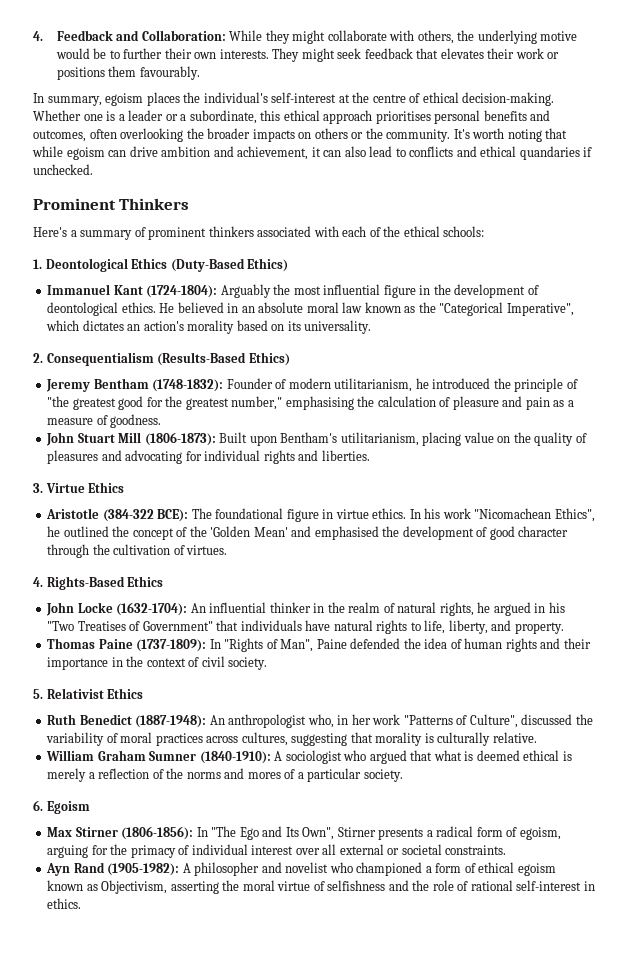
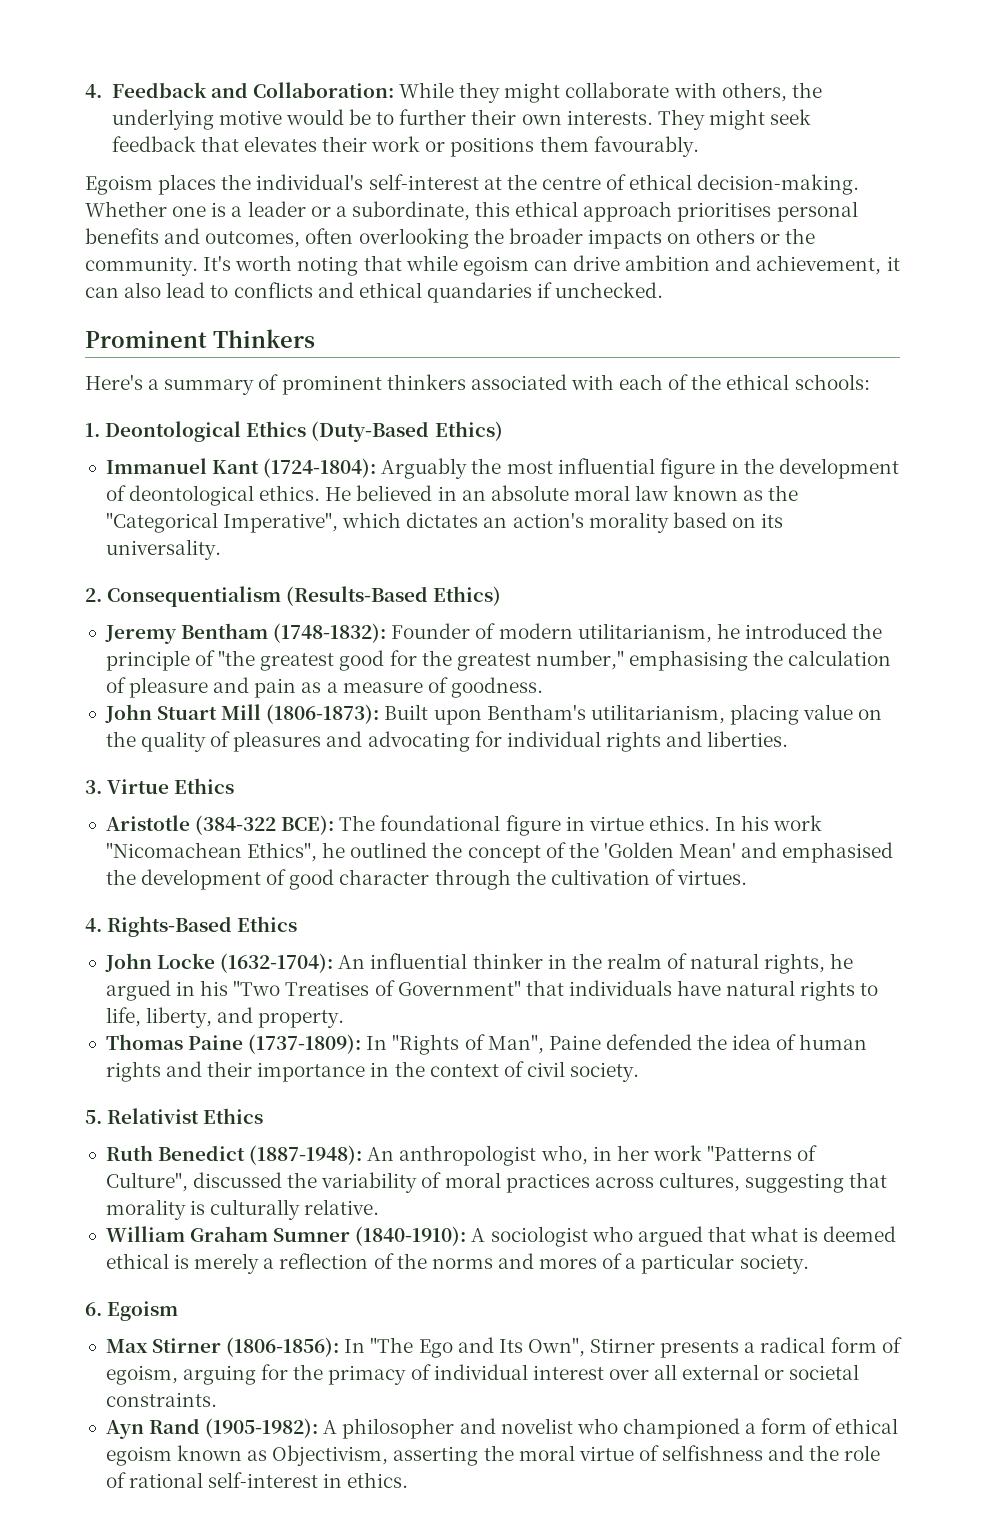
- In summary, egoism places the individual's self-interest at the centre of ethical decision-making.
+ Egoism places the individual's self-interest at the centre of ethical decision-making.

